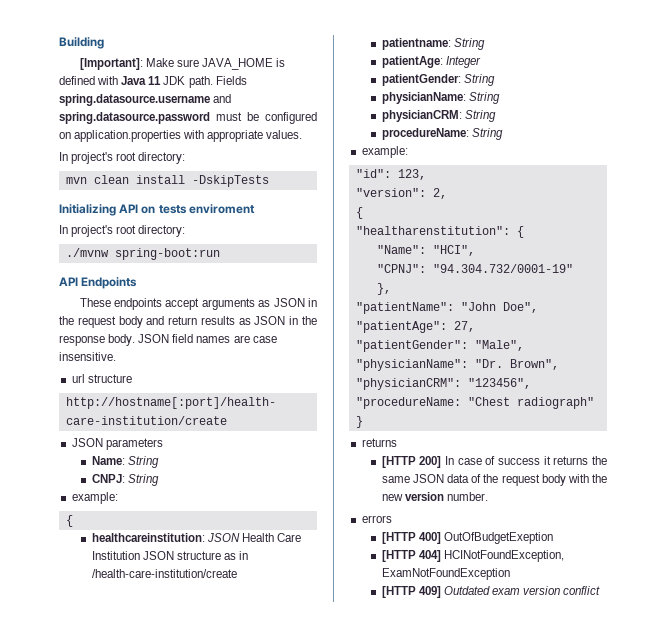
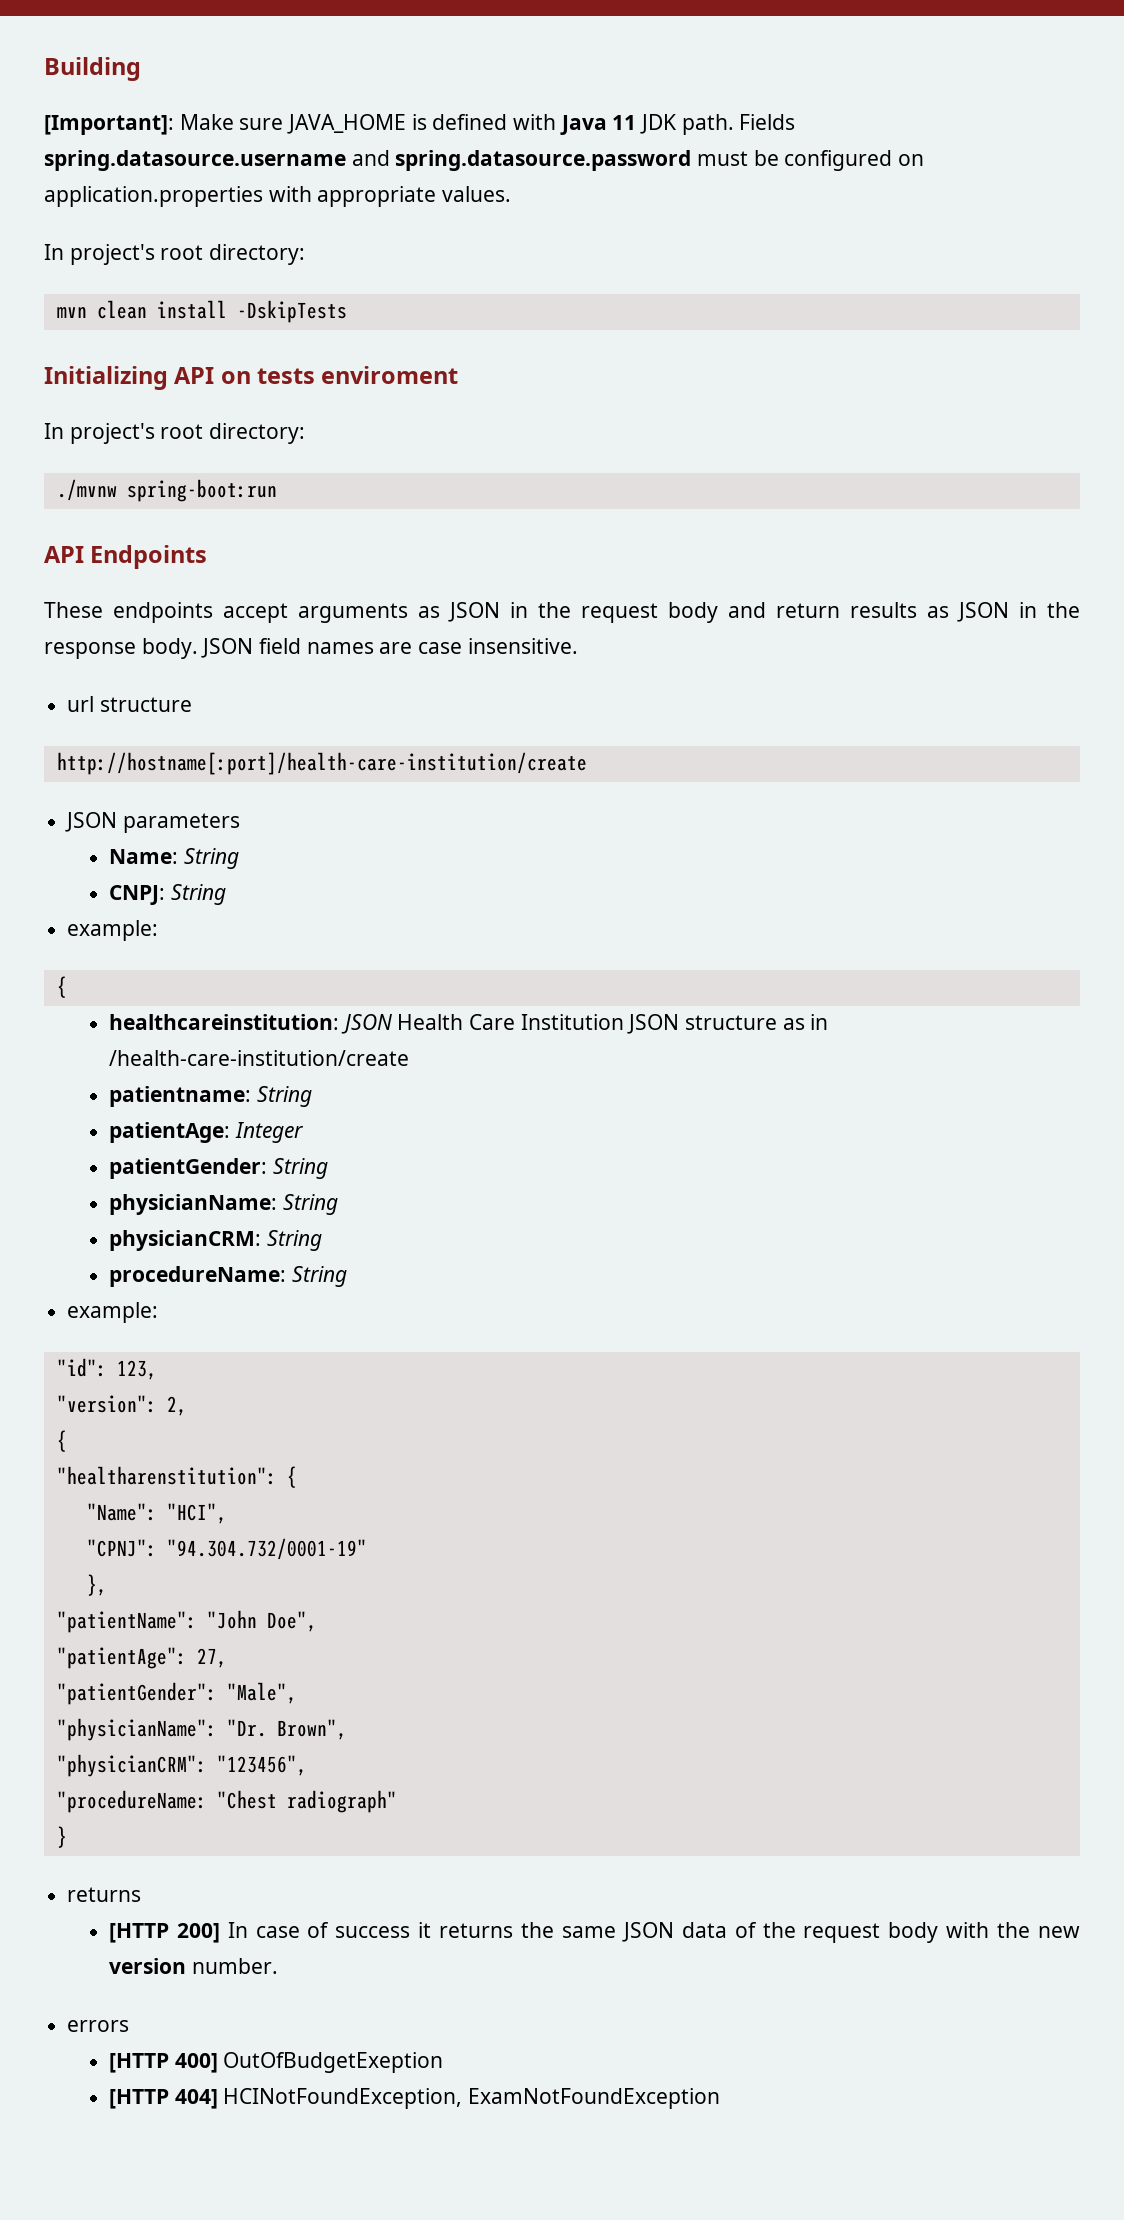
- [HTTP 409] Outdated exam version conflict

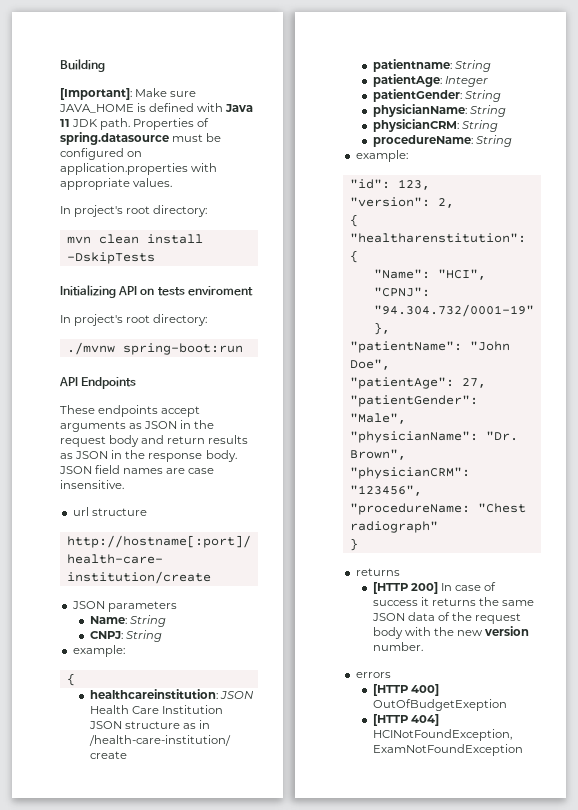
- Fields spring.datasource.username and spring.datasource.password must be configured on application.properties with appropriate values.
+ Properties of spring.datasource must be configured on application.properties with appropriate values.

